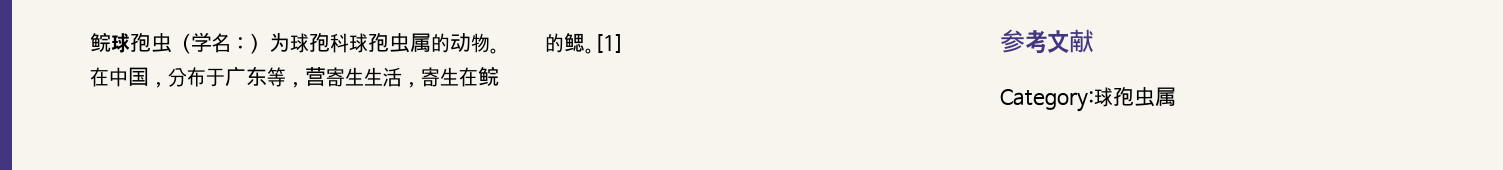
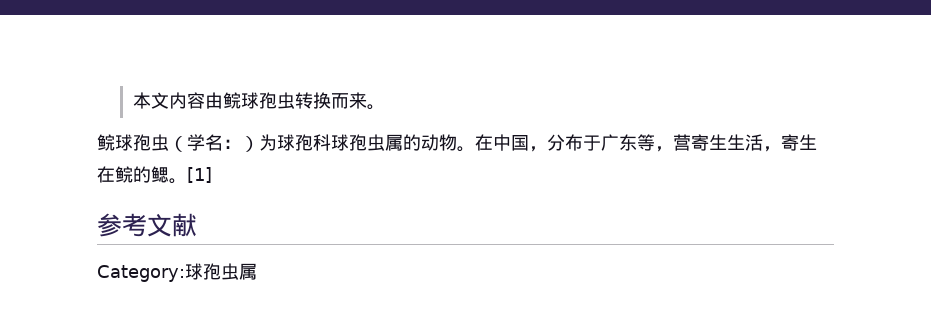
+ 本文内容由鲩球孢虫转换而来。

